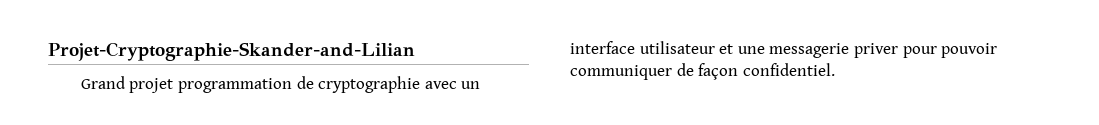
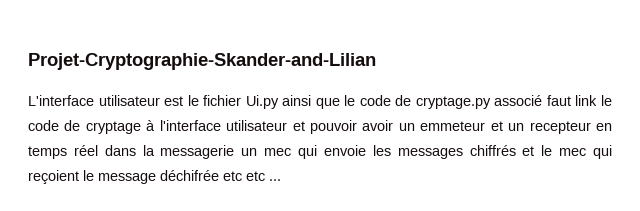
- Grand projet programmation de cryptographie avec un interface utilisateur et une messagerie priver pour pouvoir communiquer de façon confidentiel.
+ L'interface utilisateur est le fichier Ui.py ainsi que le code de cryptage.py associé faut link le code de cryptage à l'interface utilisateur et pouvoir avoir un emmeteur et un recepteur en temps réel dans la messagerie un mec qui envoie les messages chiffrés et le mec qui reçoient le message déchifrée etc etc ...

